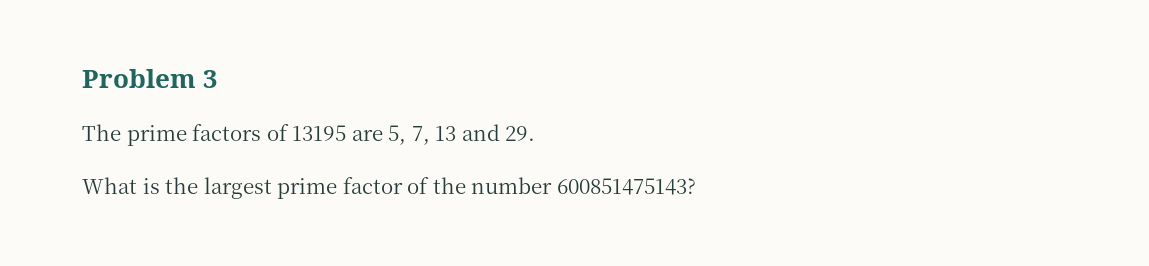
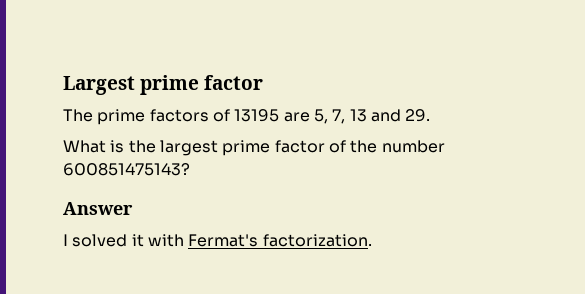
- Problem 3
+ Largest prime factor
+ Answer
+ I solved it with Fermat's factorization.

